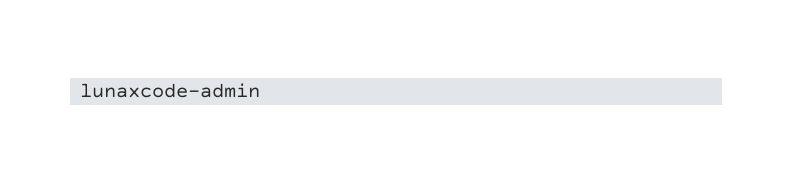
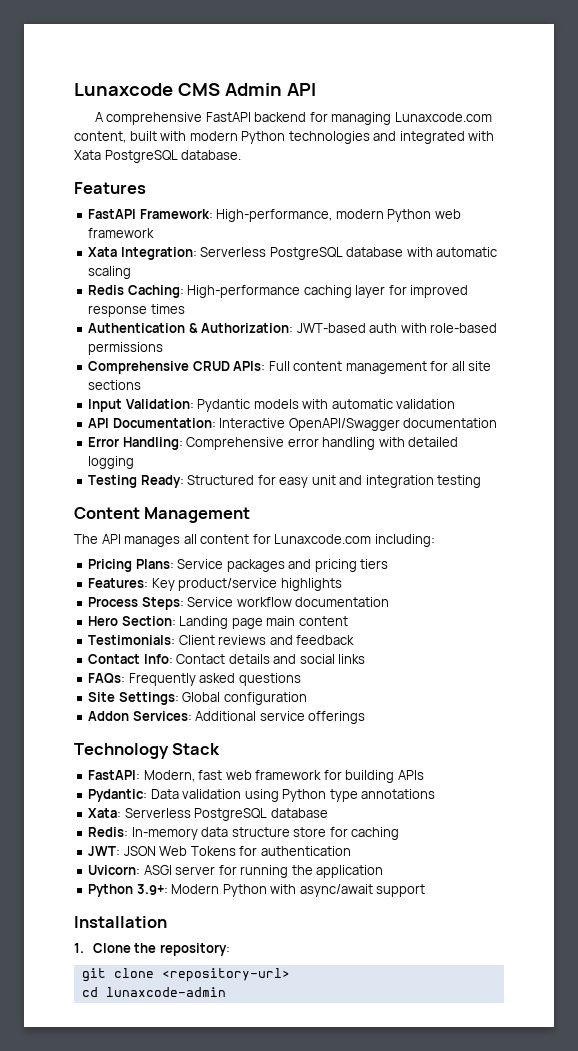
- lunaxcode-admin
+ Lunaxcode CMS Admin API
+ A comprehensive FastAPI backend for managing Lunaxcode.com content, built with modern Python technologies and integrated with Xata PostgreSQL database.
+ Features
+ FastAPI Framework: High-performance, modern Python web framework
+ Xata Integration: Serverless PostgreSQL database with automatic scaling
+ Redis Caching: High-performance caching layer for improved response times
+ Authentication & Authorization: JWT-based auth with role-based permissions
+ Comprehensive CRUD APIs: Full content management for all site sections
+ Input Validation: Pydantic models with automatic validation
+ API Documentation: Interactive OpenAPI/Swagger documentation
+ Error Handling: Comprehensive error handling with detailed logging
+ Testing Ready: Structured for easy unit and integration testing
+ Content Management
+ The API manages all content for Lunaxcode.com including:
+ Pricing Plans: Service packages and pricing tiers
+ Features: Key product/service highlights
+ Process Steps: Service workflow documentation
+ Hero Section: Landing page main content
+ Testimonials: Client reviews and feedback
+ Contact Info: Contact details and social links
+ FAQs: Frequently asked questions
+ Site Settings: Global configuration
+ Addon Services: Additional service offerings
+ Technology Stack
+ FastAPI: Modern, fast web framework for building APIs
+ Pydantic: Data validation using Python type annotations
+ Xata: Serverless PostgreSQL database
+ Redis: In-memory data structure store for caching
+ JWT: JSON Web Tokens for authentication
+ Uvicorn: ASGI server for running the application
+ Python 3.9+: Modern Python with async/await support
+ Installation
+ 1. Clone the repository:
+ git clone <repository-url>
+ cd lunaxcode-admin

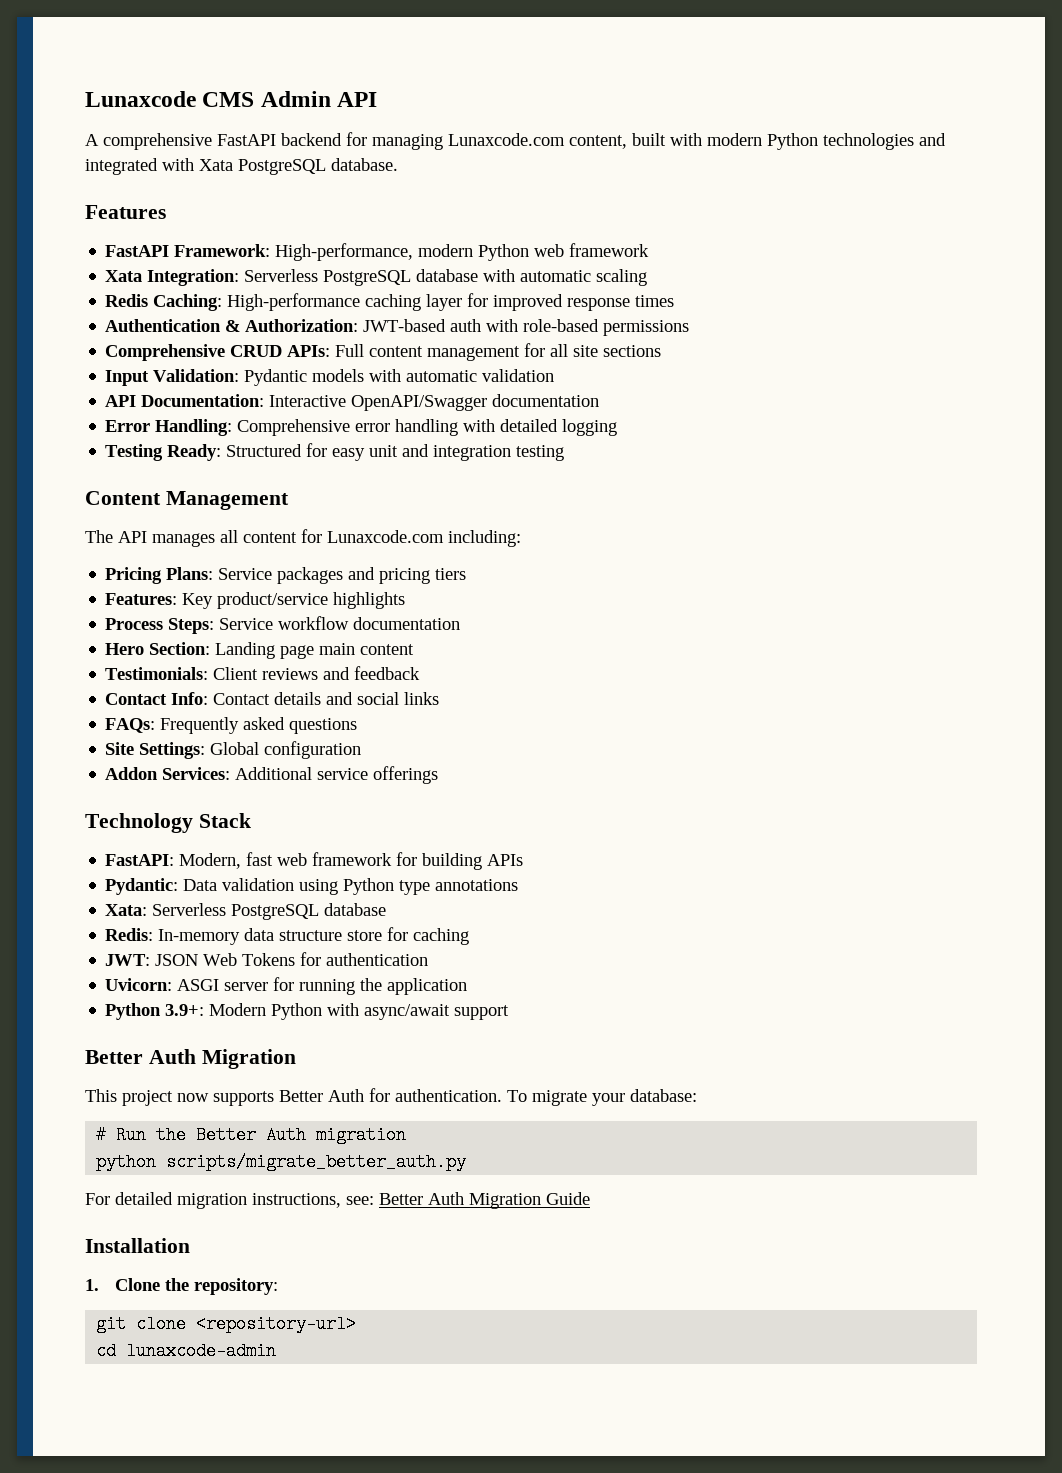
  Python 3.9+: Modern Python with async/await support
+ Better Auth Migration
+ This project now supports Better Auth for authentication. To migrate your database:
+ # Run the Better Auth migration
+ python scripts/migrate_better_auth.py
+ For detailed migration instructions, see: Better Auth Migration Guide

